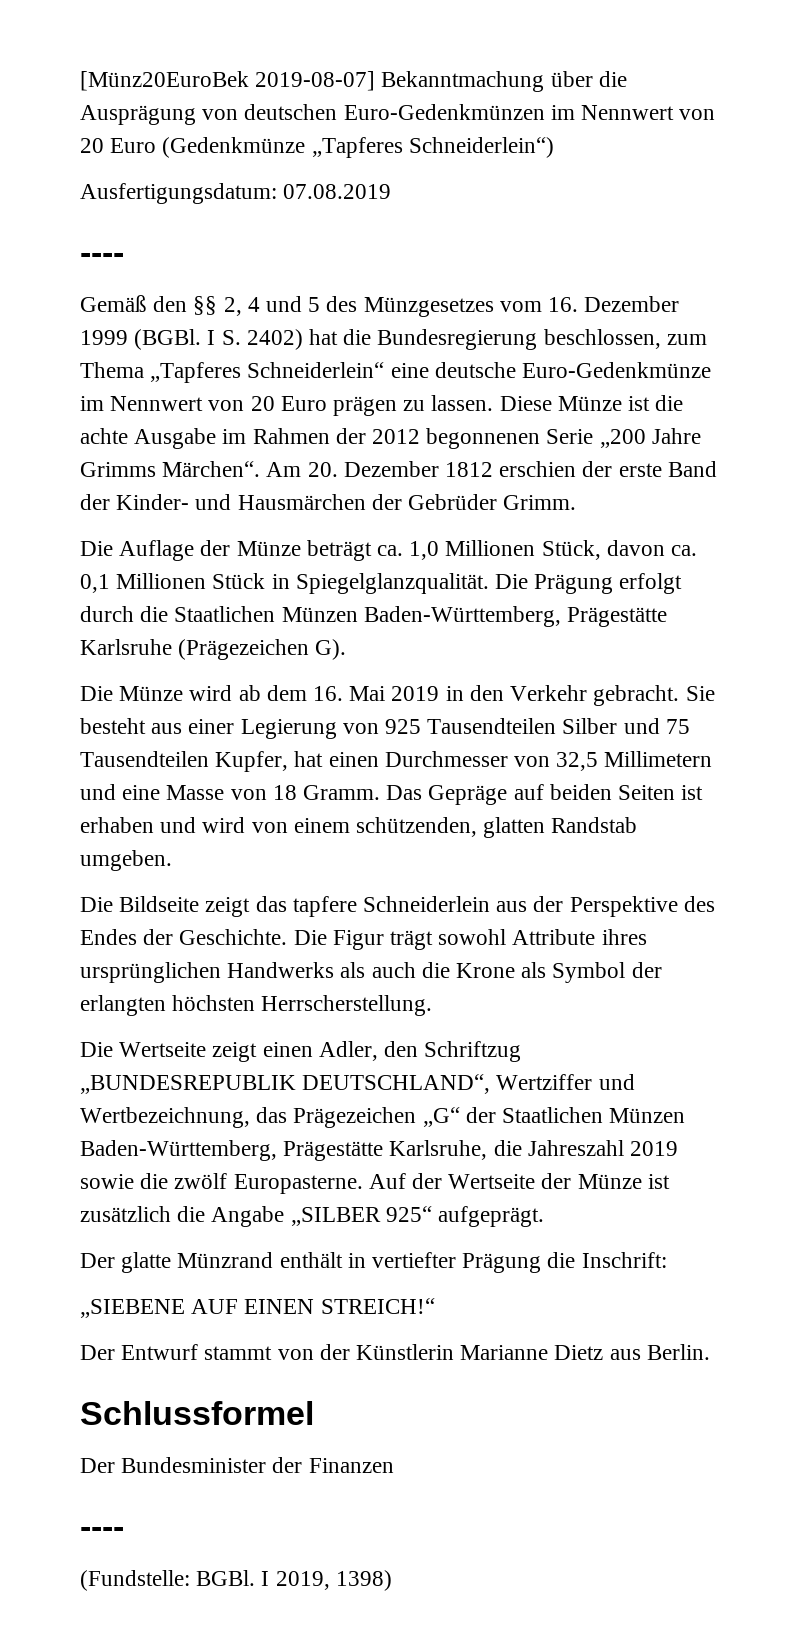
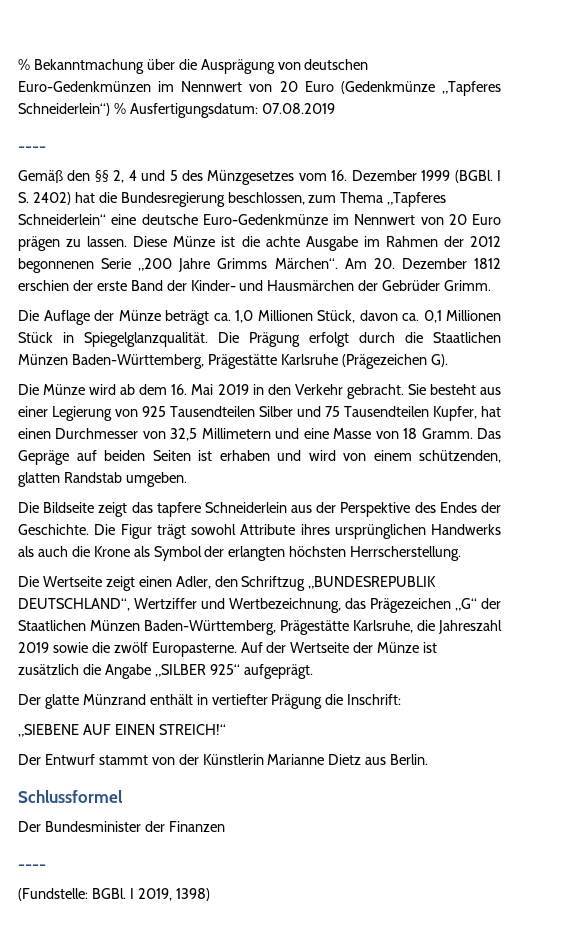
- [Münz20EuroBek 2019-08-07] Bekanntmachung über die Ausprägung von deutschen Euro-Gedenkmünzen im Nennwert von 20 Euro (Gedenkmünze „Tapferes Schneiderlein“)
- Ausfertigungsdatum: 07.08.2019
+ % Bekanntmachung über die Ausprägung von deutschen Euro-Gedenkmünzen im Nennwert von 20 Euro (Gedenkmünze „Tapferes Schneiderlein“) % Ausfertigungsdatum: 07.08.2019

